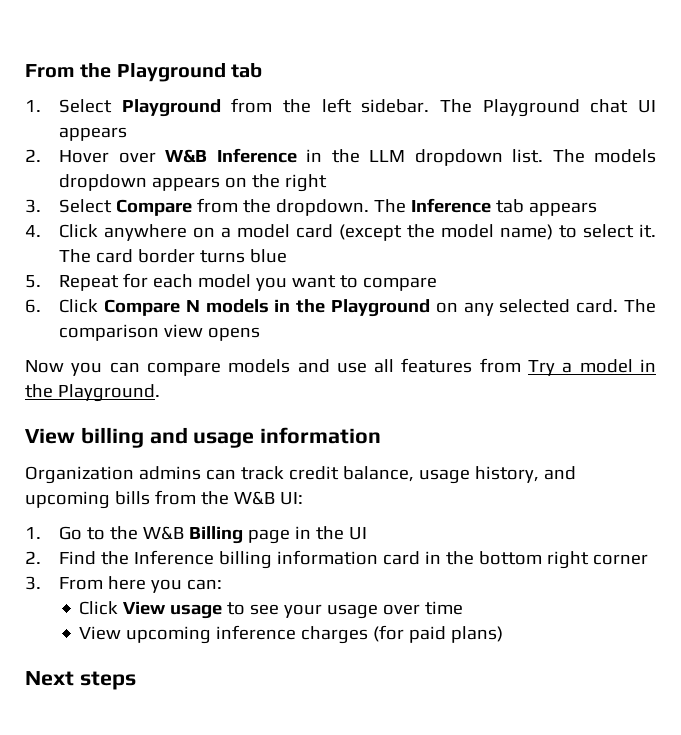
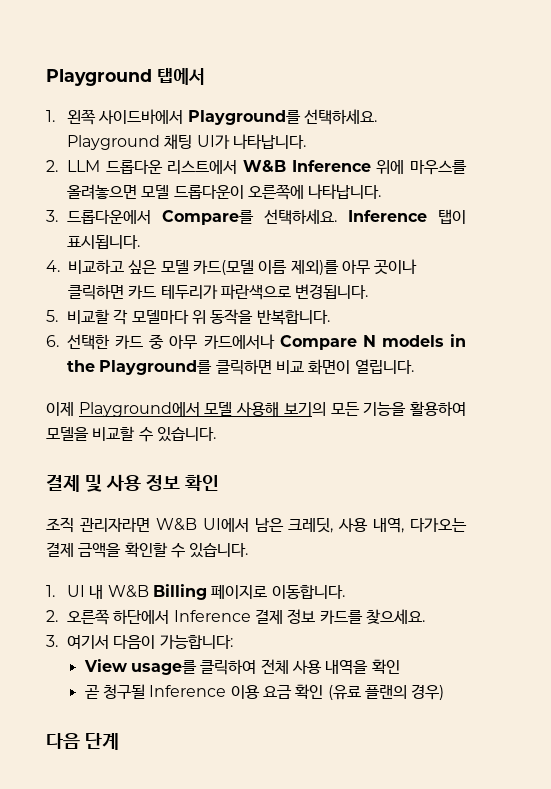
- From the Playground tab
- 1. Select Playground from the left sidebar. The Playground chat UI appears
- 2. Hover over W&B Inference in the LLM dropdown list. The models dropdown appears on the right
- 3. Select Compare from the dropdown. The Inference tab appears
- 4. Click anywhere on a model card (except the model name) to select it. The card border turns blue
- 5. Repeat for each model you want to compare
- 6. Click Compare N models in the Playground on any selected card. The comparison view opens
- Now you can compare models and use all features from Try a model in the Playground.
- View billing and usage information
- Organization admins can track credit balance, usage history, and upcoming bills from the W&B UI:
- 1. Go to the W&B Billing page in the UI
- 2. Find the Inference billing information card in the bottom right corner
- 3. From here you can:
- Click View usage to see your usage over time
- View upcoming inference charges (for paid plans)
- Next steps
+ Playground 탭에서
+ 1. 왼쪽 사이드바에서 Playground를 선택하세요. Playground 채팅 UI가 나타납니다.
+ 2. LLM 드롭다운 리스트에서 W&B Inference 위에 마우스를 올려놓으면 모델 드롭다운이 오른쪽에 나타납니다.
+ 3. 드롭다운에서 Compare를 선택하세요. Inference 탭이 표시됩니다.
+ 4. 비교하고 싶은 모델 카드(모델 이름 제외)를 아무 곳이나 클릭하면 카드 테두리가 파란색으로 변경됩니다.
+ 5. 비교할 각 모델마다 위 동작을 반복합니다.
+ 6. 선택한 카드 중 아무 카드에서나 Compare N models in the Playground를 클릭하면 비교 화면이 열립니다.
+ 이제 Playground에서 모델 사용해 보기의 모든 기능을 활용하여 모델을 비교할 수 있습니다.
+ 결제 및 사용 정보 확인
+ 조직 관리자라면 W&B UI에서 남은 크레딧, 사용 내역, 다가오는 결제 금액을 확인할 수 있습니다.
+ 1. UI 내 W&B Billing 페이지로 이동합니다.
+ 2. 오른쪽 하단에서 Inference 결제 정보 카드를 찾으세요.
+ 3. 여기서 다음이 가능합니다:
+ View usage를 클릭하여 전체 사용 내역을 확인
+ 곧 청구될 Inference 이용 요금 확인 (유료 플랜의 경우)
+ 다음 단계

